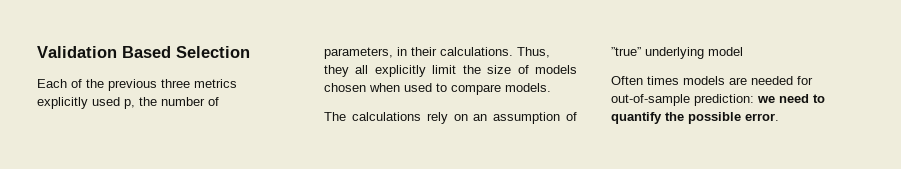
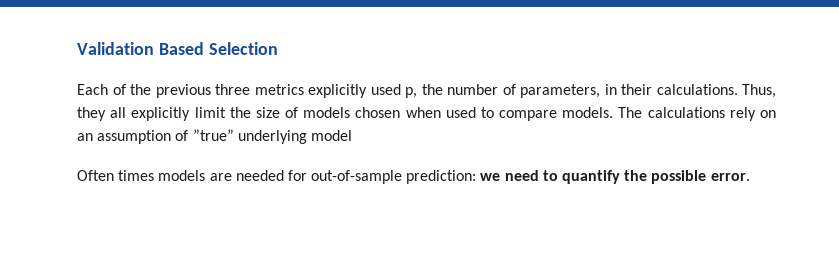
- Thus, they all explicitly limit the size of models chosen when used to compare models.
- The calculations rely on an assumption of ”true” underlying model
+ Thus, they all explicitly limit the size of models chosen when used to compare models. The calculations rely on an assumption of ”true” underlying model

